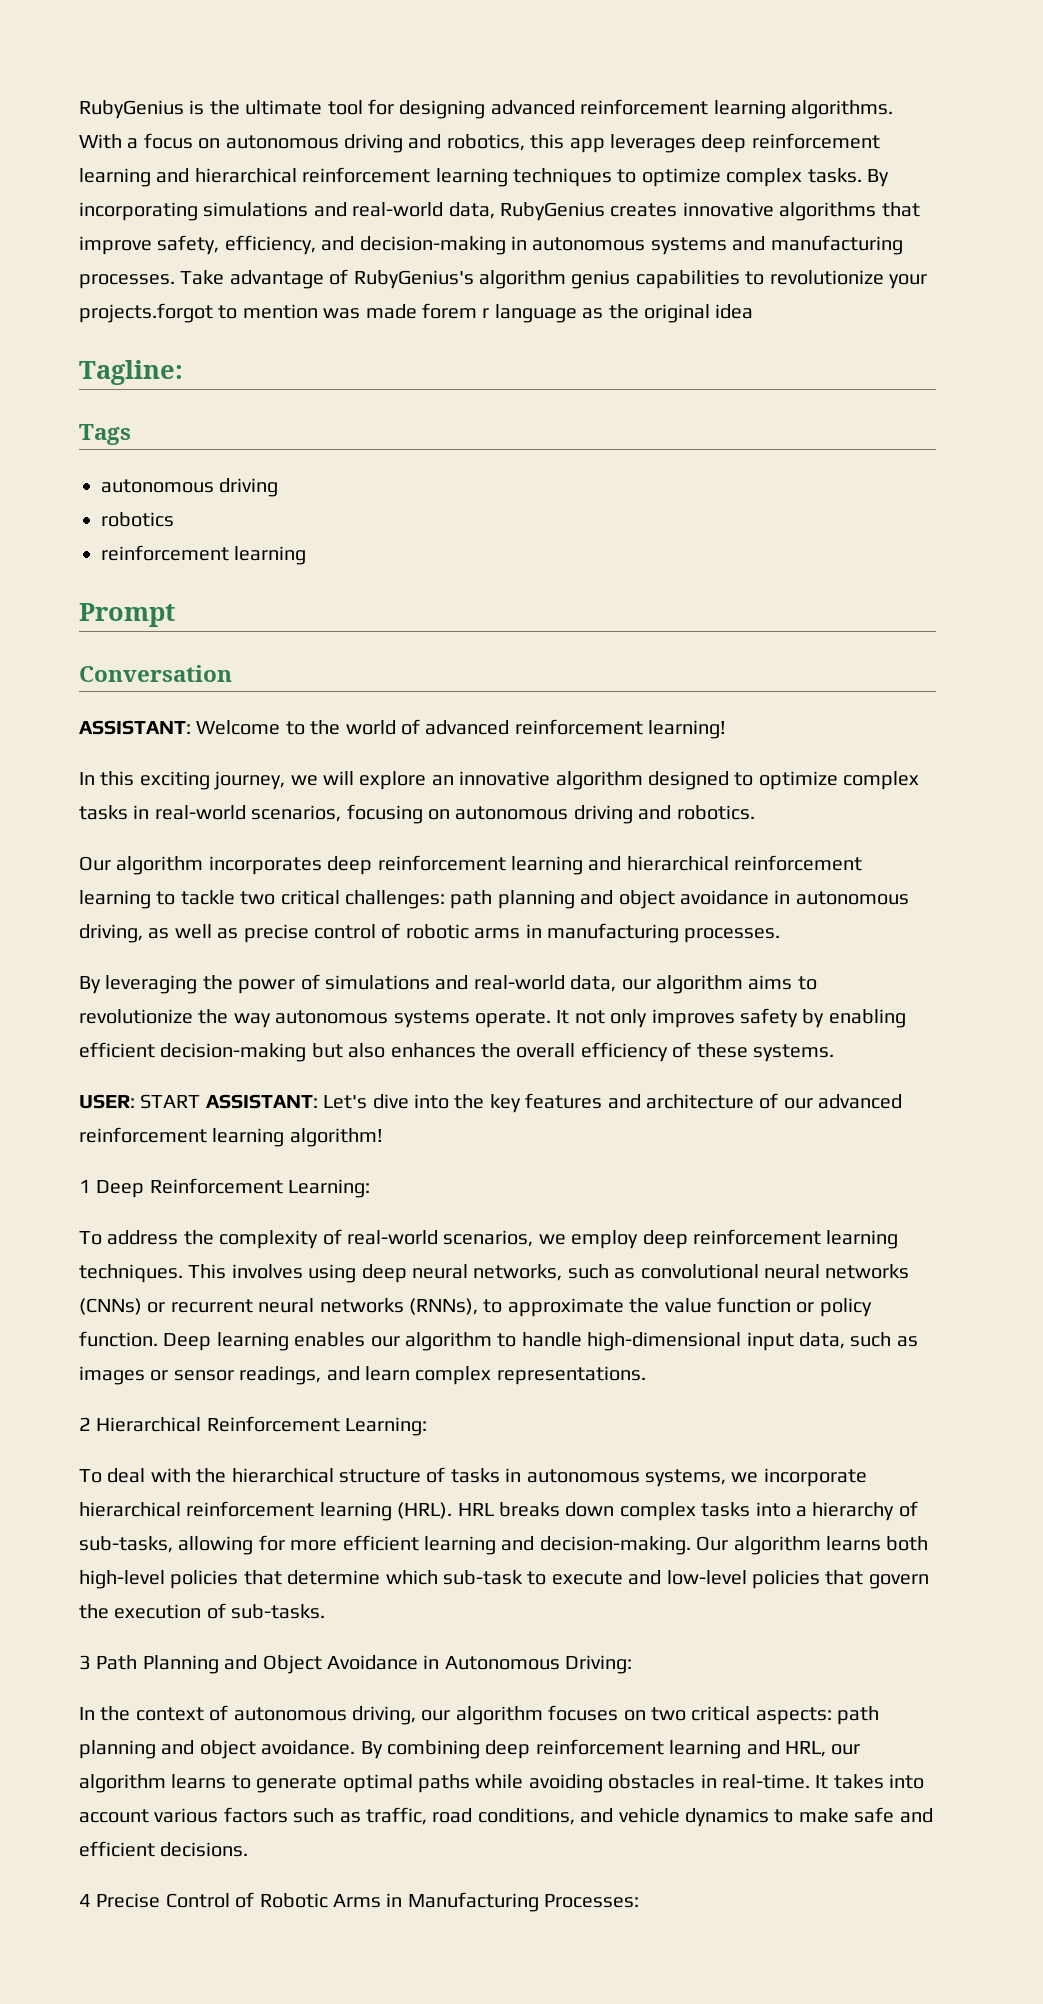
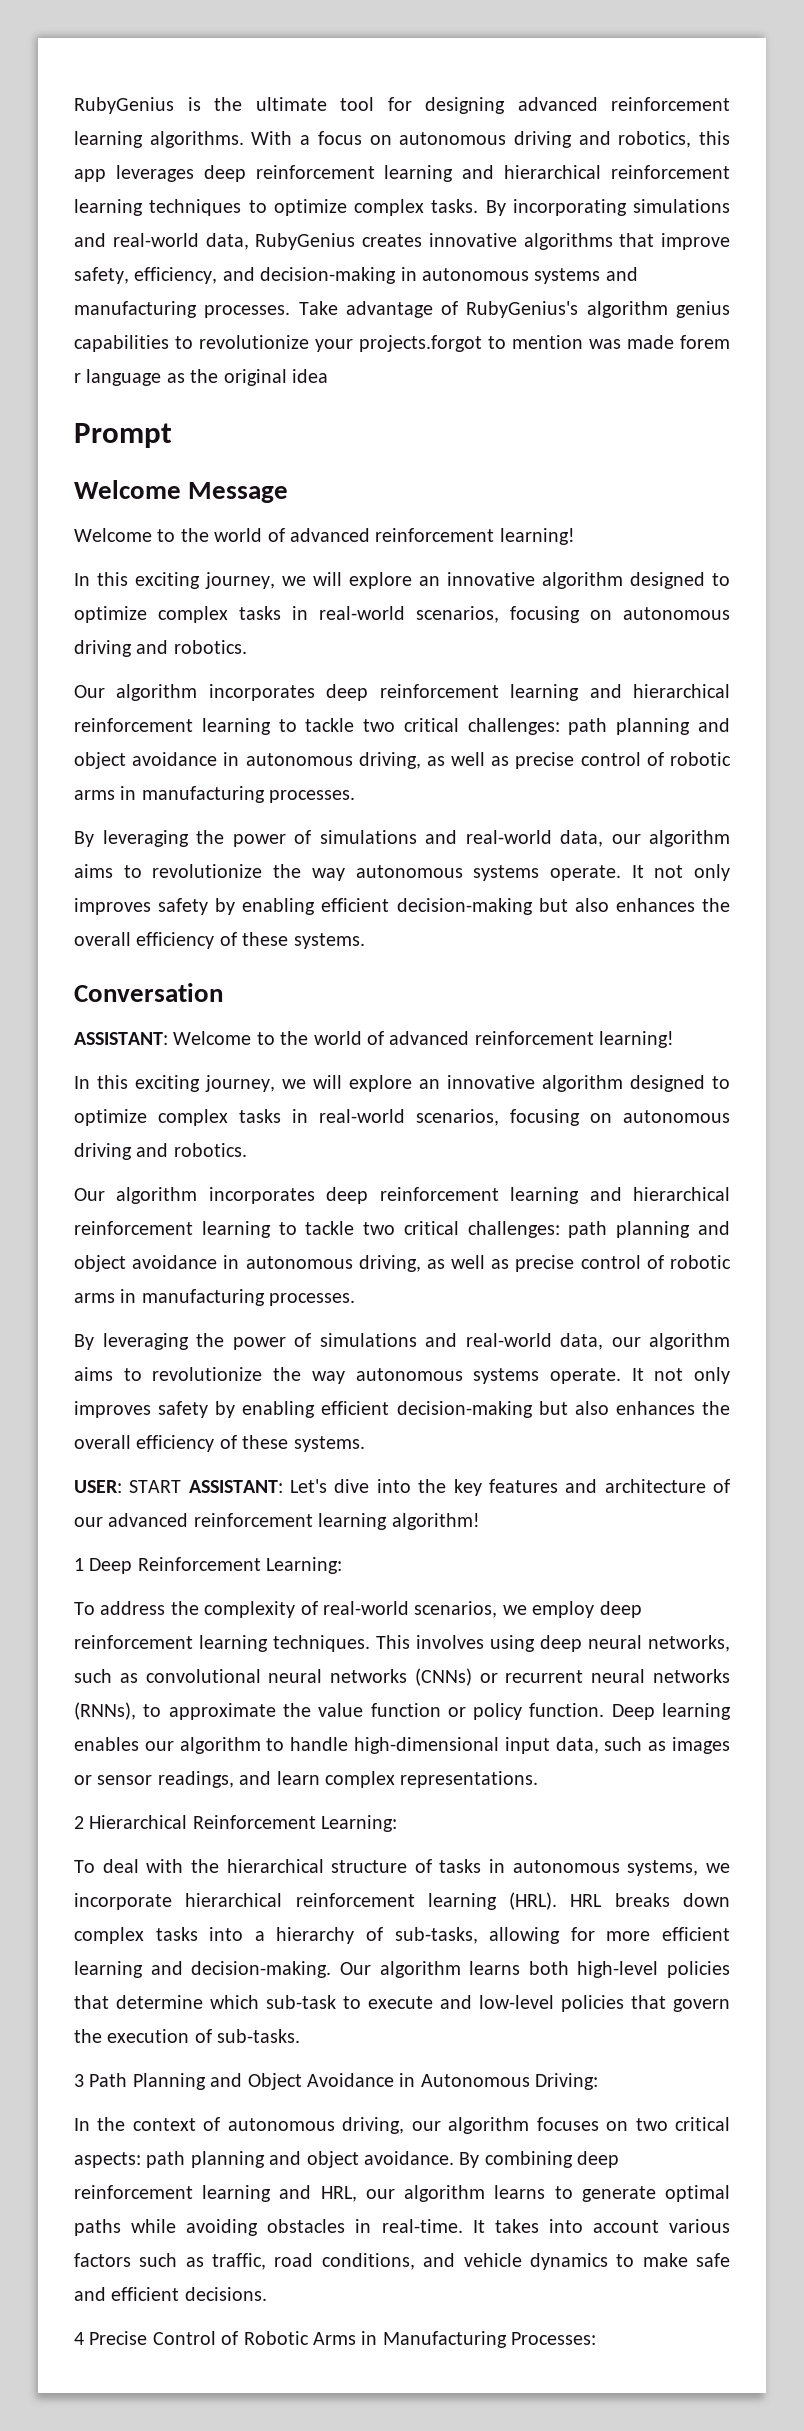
- Tagline:
- Tags
- autonomous driving
- robotics
- reinforcement learning
  Prompt
+ Welcome Message
+ Welcome to the world of advanced reinforcement learning!
+ In this exciting journey, we will explore an innovative algorithm designed to optimize complex tasks in real-world scenarios, focusing on autonomous driving and robotics.
+ Our algorithm incorporates deep reinforcement learning and hierarchical reinforcement learning to tackle two critical challenges: path planning and object avoidance in autonomous driving, as well as precise control of robotic arms in manufacturing processes.
+ By leveraging the power of simulations and real-world data, our algorithm aims to revolutionize the way autonomous systems operate. It not only improves safety by enabling efficient decision-making but also enhances the overall efficiency of these systems.

